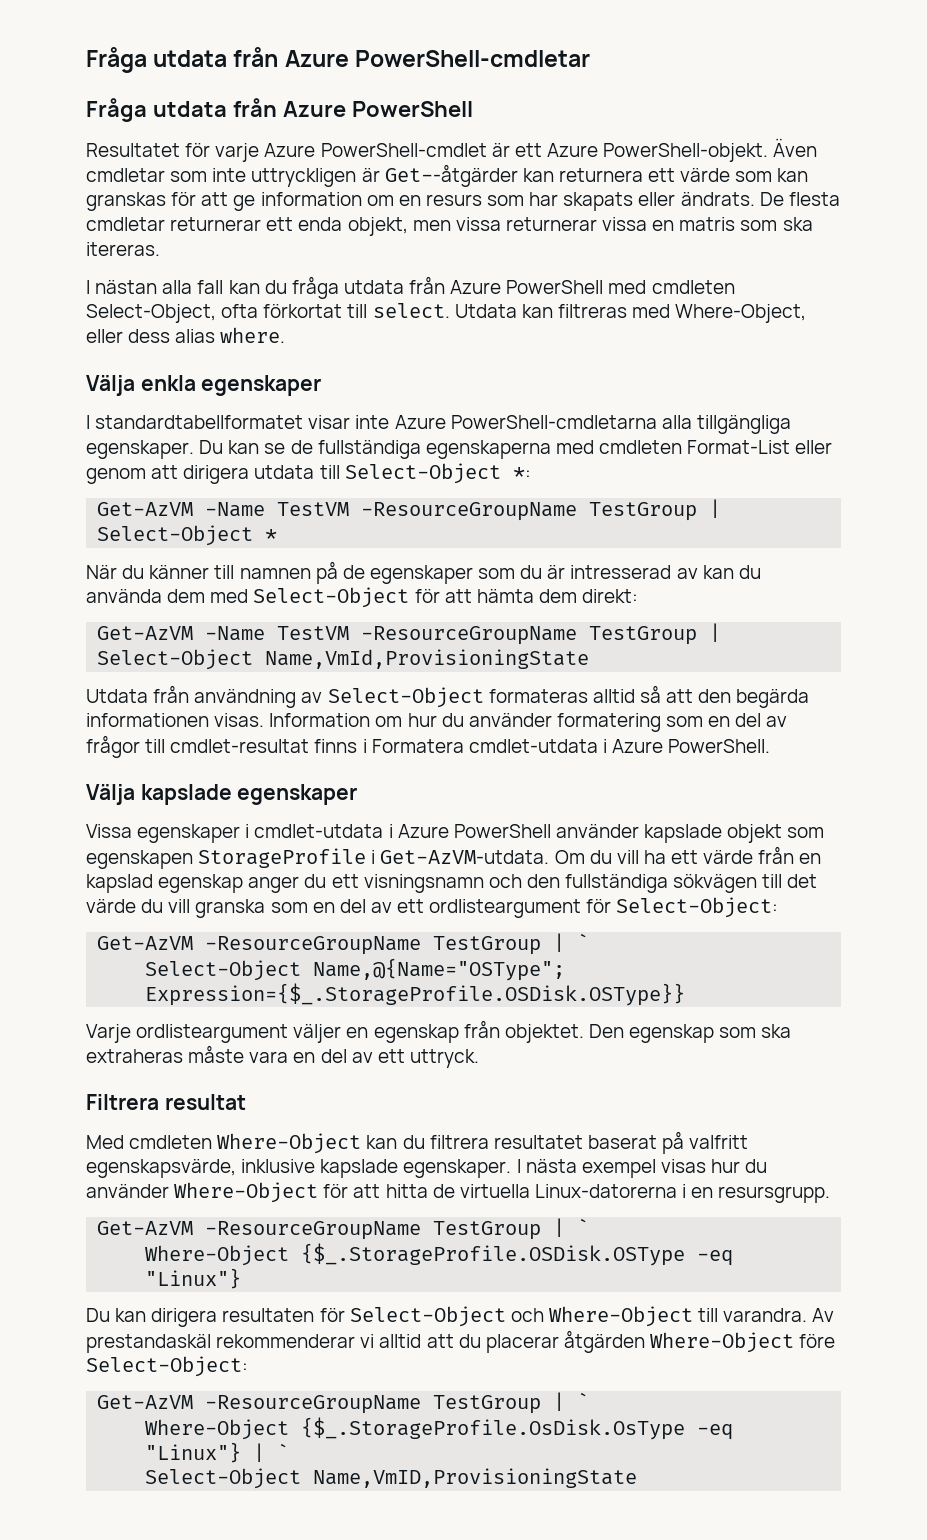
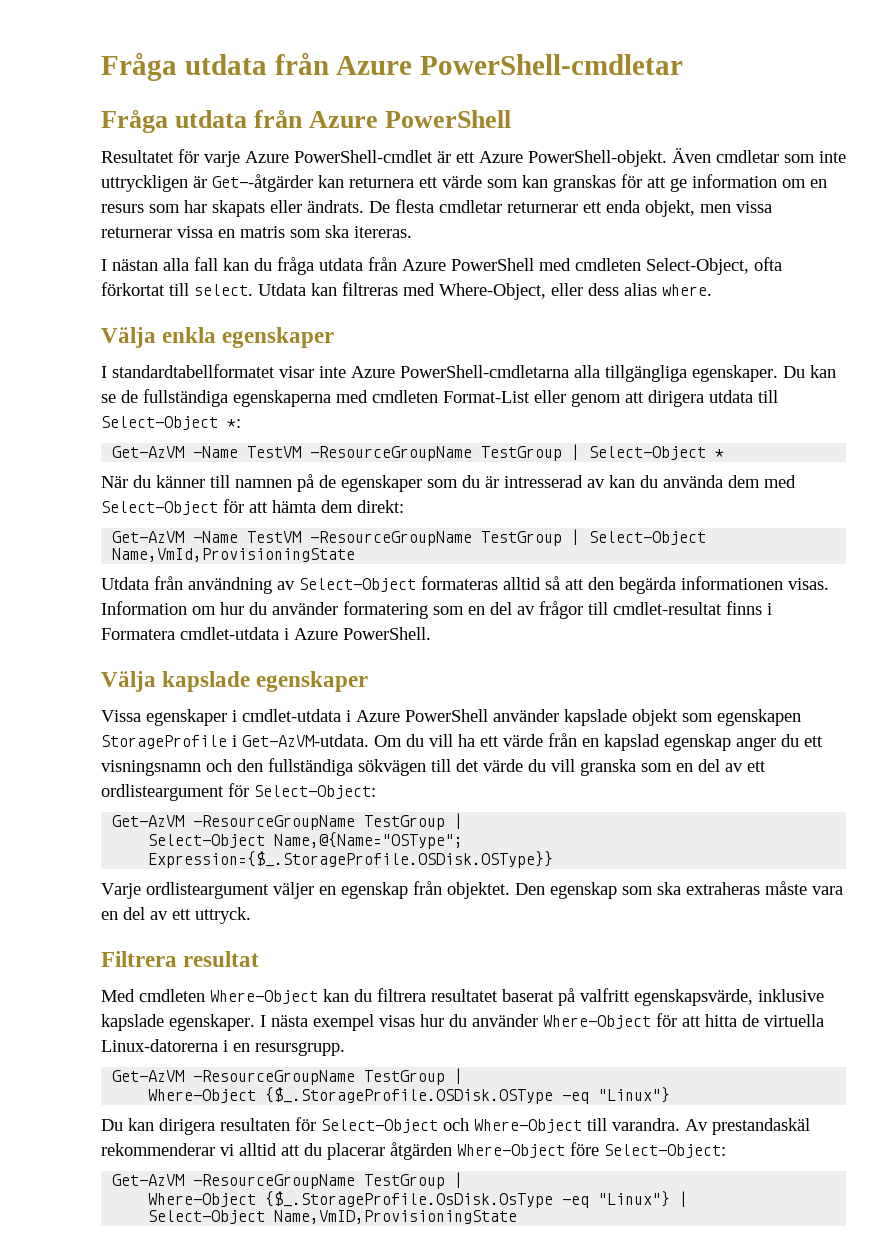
  Om du vill ha ett värde från en kapslad egenskap anger du ett visningsnamn och den fullständiga sökvägen till det värde du vill granska som en del av ett ordlisteargument för Select-Object:
- Get-AzVM -ResourceGroupName TestGroup | `
+ Get-AzVM -ResourceGroupName TestGroup |
  I nästa exempel visas hur du använder Where-Object för att hitta de virtuella Linux-datorerna i en resursgrupp.
- Get-AzVM -ResourceGroupName TestGroup | `
+ Get-AzVM -ResourceGroupName TestGroup |
  Av prestandaskäl rekommenderar vi alltid att du placerar åtgärden Where-Object före Select-Object:
- Get-AzVM -ResourceGroupName TestGroup | `
+ Get-AzVM -ResourceGroupName TestGroup |
- Where-Object {$_.StorageProfile.OsDisk.OsType -eq "Linux"} | `
+ Where-Object {$_.StorageProfile.OsDisk.OsType -eq "Linux"} |

